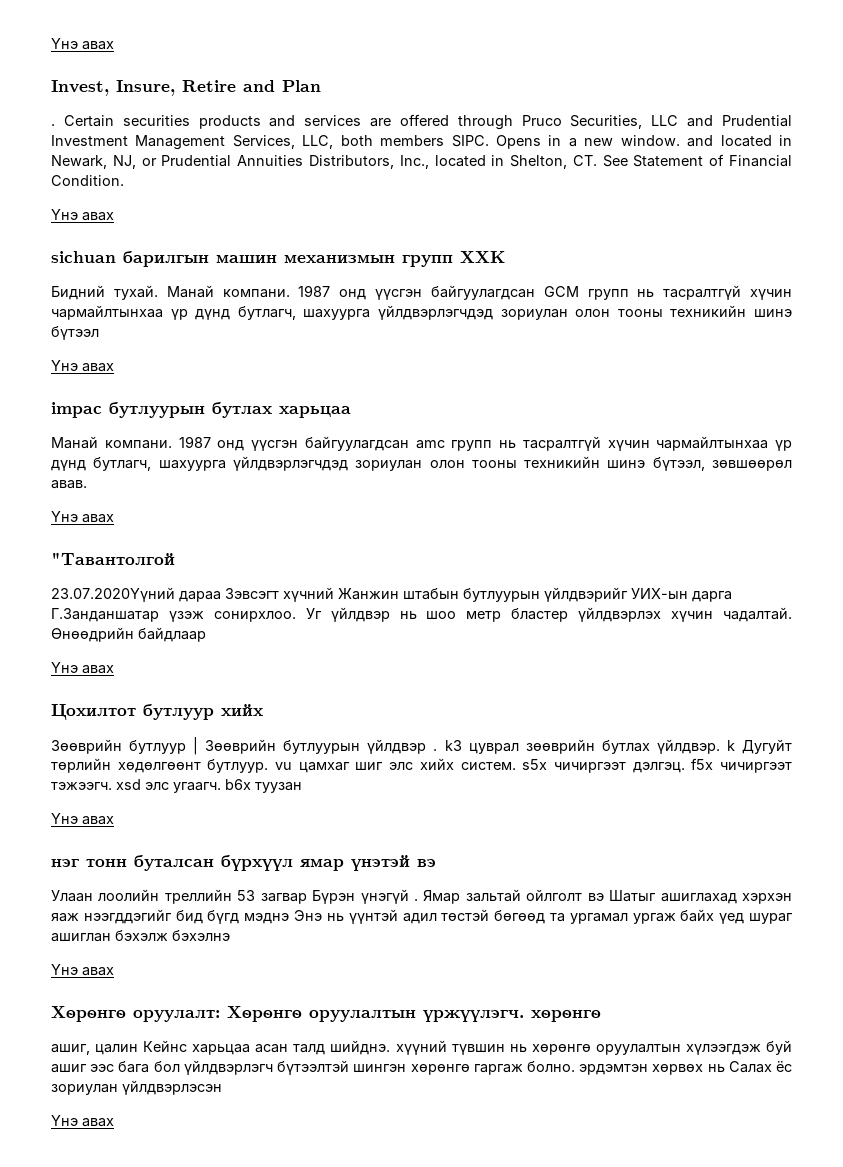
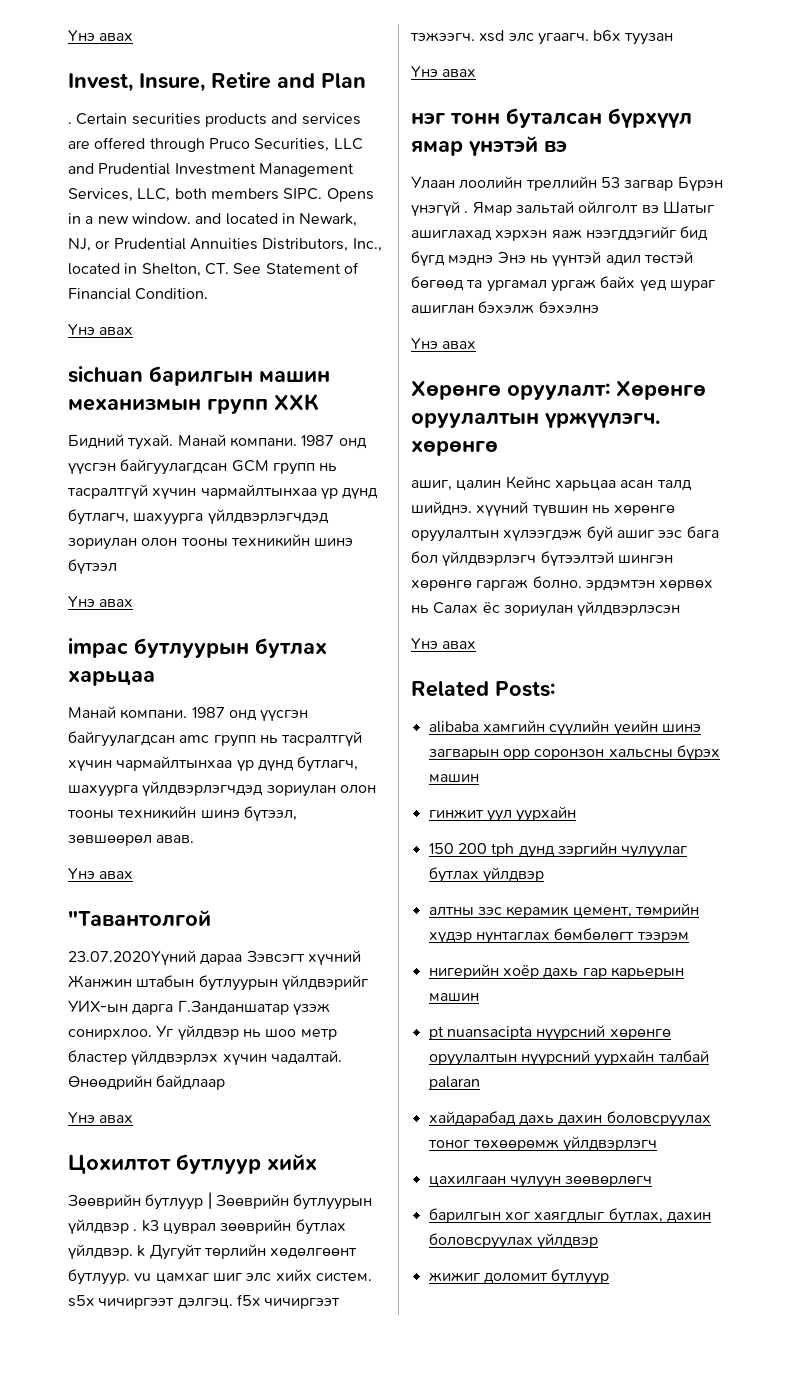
+ Related Posts:
+ alibaba хамгийн сүүлийн үеийн шинэ загварын opp соронзон хальсны бүрэх машин
+ гинжит уул уурхайн
+ 150 200 tph дунд зэргийн чулуулаг бутлах үйлдвэр
+ алтны зэс керамик цемент, төмрийн хүдэр нунтаглах бөмбөлөгт тээрэм
+ нигерийн хоёр дахь гар карьерын машин
+ pt nuansacipta нүүрсний хөрөнгө оруулалтын нүүрсний уурхайн талбай palaran
+ хайдарабад дахь дахин боловсруулах тоног төхөөрөмж үйлдвэрлэгч
+ цахилгаан чулуун зөөвөрлөгч
+ барилгын хог хаягдлыг бутлах, дахин боловсруулах үйлдвэр
+ жижиг доломит бутлуур

